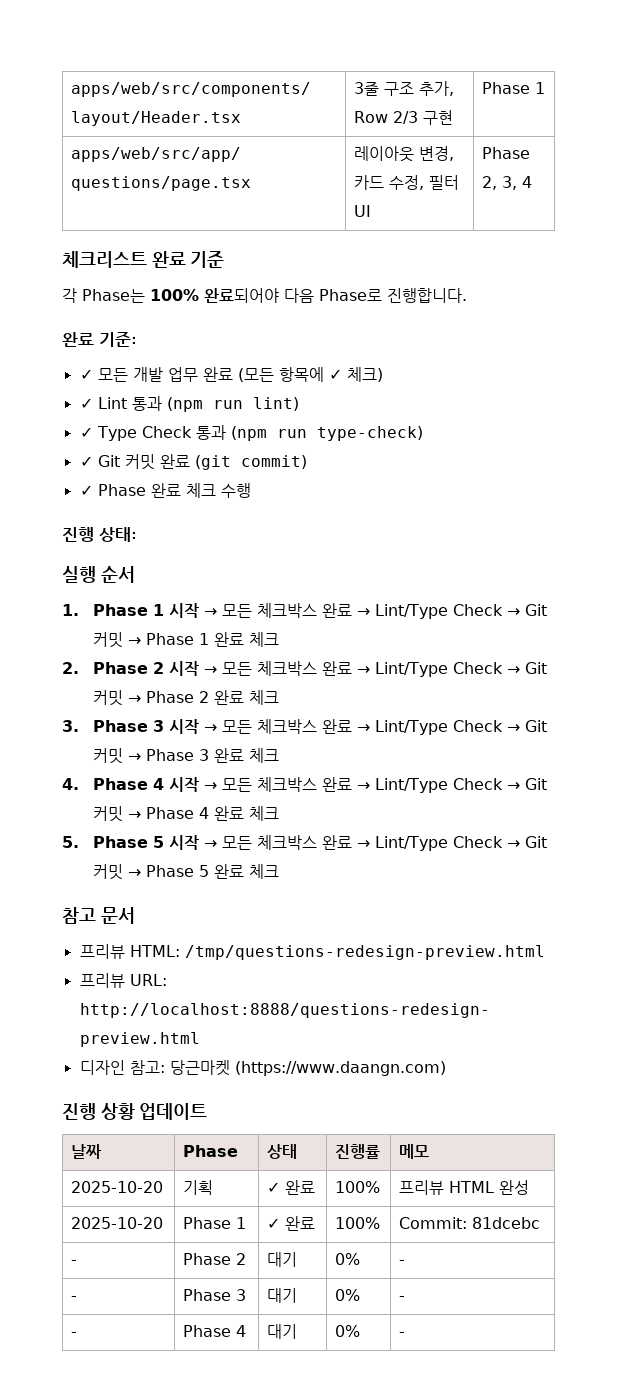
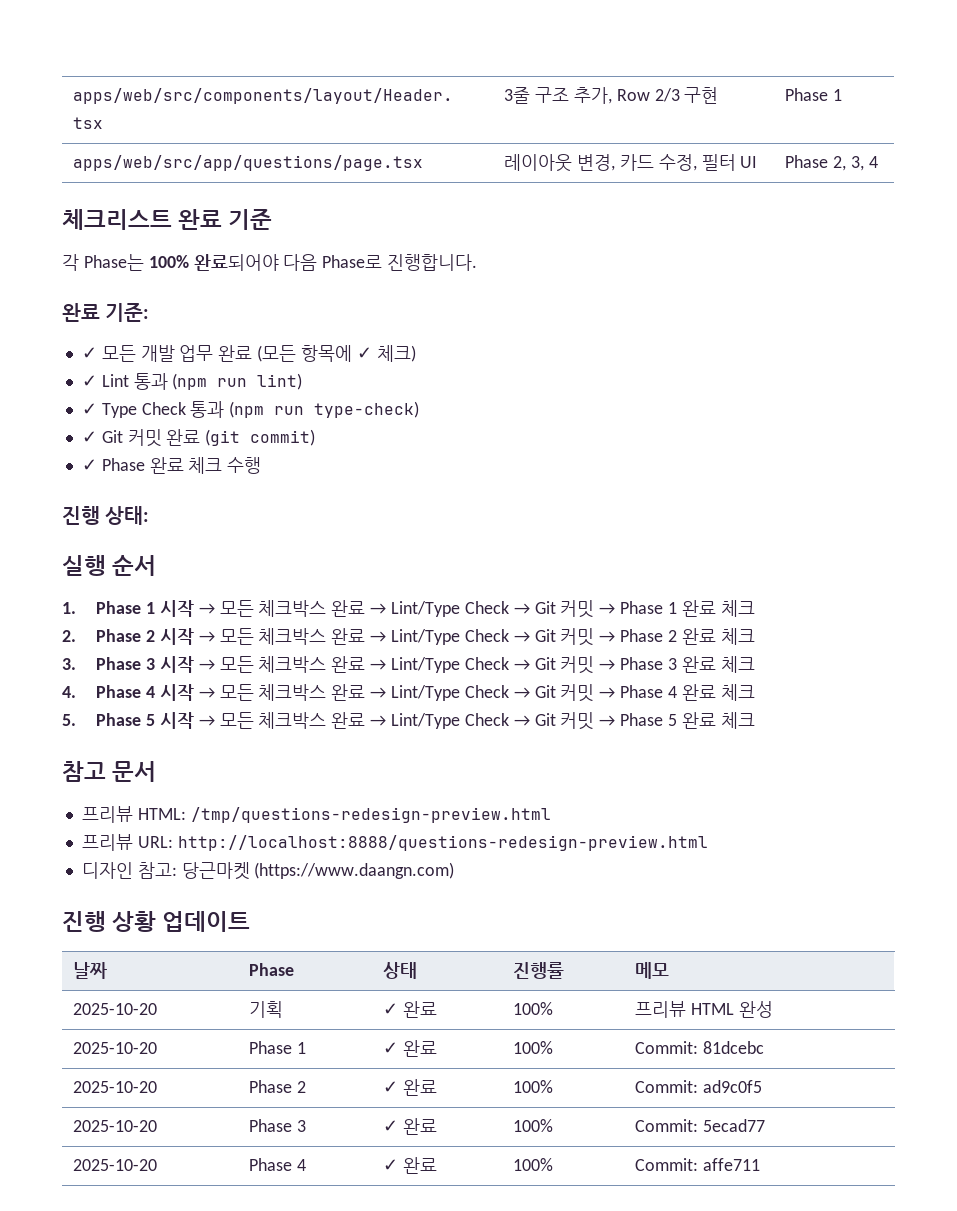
- - | Phase 2 | 대기 | 0% | -
- - | Phase 3 | 대기 | 0% | -
- - | Phase 4 | 대기 | 0% | -
+ 2025-10-20 | Phase 2 | ✓ 완료 | 100% | Commit: ad9c0f5
+ 2025-10-20 | Phase 3 | ✓ 완료 | 100% | Commit: 5ecad77
+ 2025-10-20 | Phase 4 | ✓ 완료 | 100% | Commit: affe711

